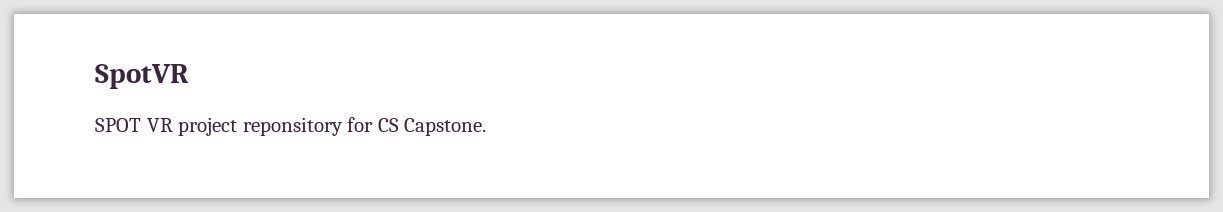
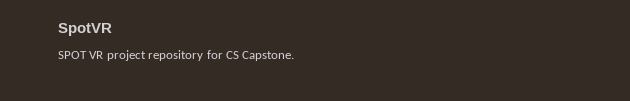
- SPOT VR project reponsitory for CS Capstone.
+ SPOT VR project repository for CS Capstone.

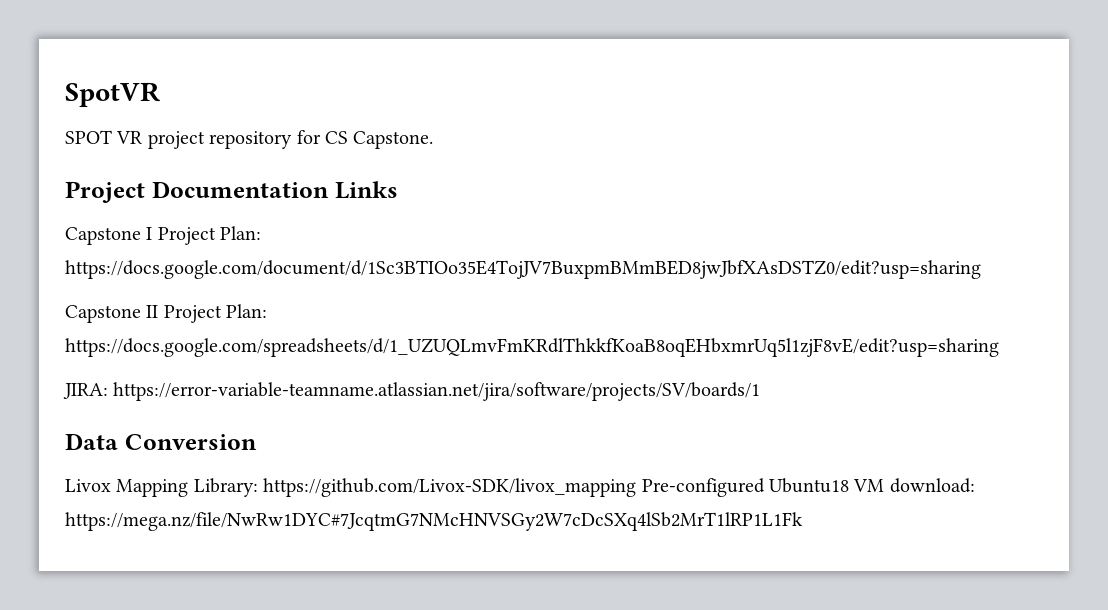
+ Project Documentation Links
+ Capstone I Project Plan: https://docs.google.com/document/d/1Sc3BTIOo35E4TojJV7BuxpmBMmBED8jwJbfXAsDSTZ0/edit?usp=sharing
+ Capstone II Project Plan: https://docs.google.com/spreadsheets/d/1_UZUQLmvFmKRdlThkkfKoaB8oqEHbxmrUq5l1zjF8vE/edit?usp=sharing
+ JIRA: https://error-variable-teamname.atlassian.net/jira/software/projects/SV/boards/1
+ Data Conversion
+ Livox Mapping Library: https://github.com/Livox-SDK/livox_mapping Pre-configured Ubuntu18 VM download: https://mega.nz/file/NwRw1DYC#7JcqtmG7NMcHNVSGy2W7cDcSXq4lSb2MrT1lRP1L1Fk

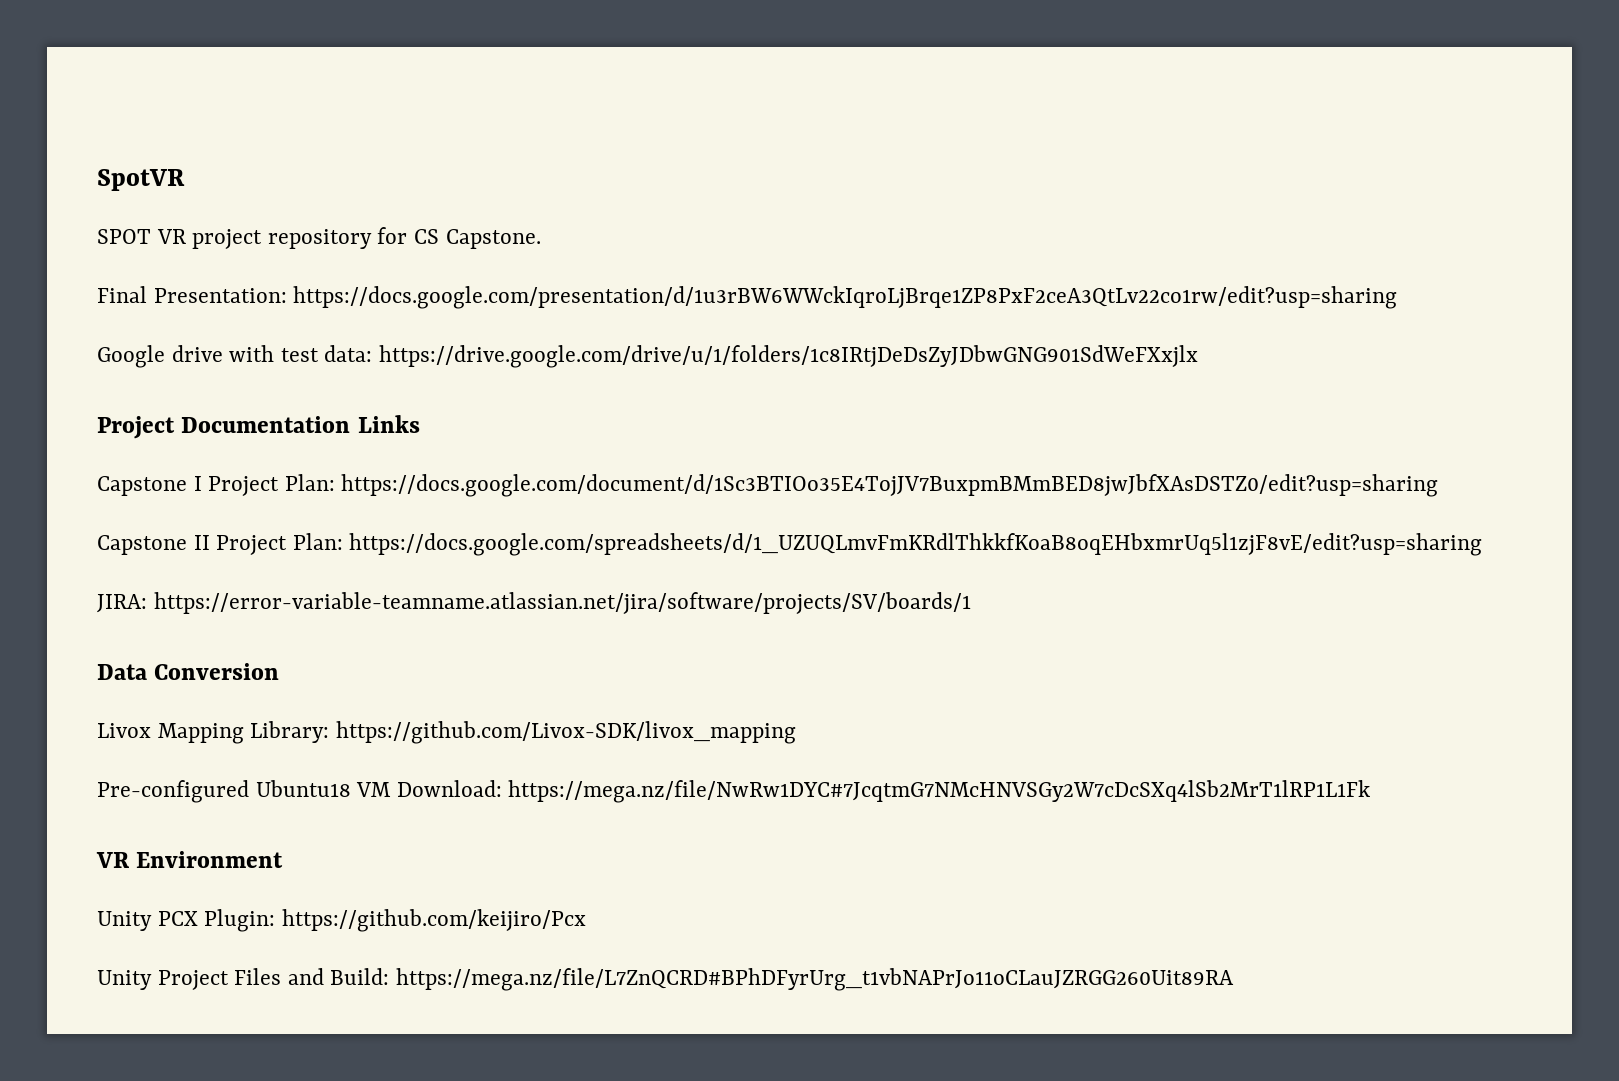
+ Final Presentation: https://docs.google.com/presentation/d/1u3rBW6WWckIqroLjBrqe1ZP8PxF2ceA3QtLv22co1rw/edit?usp=sharing
+ Google drive with test data: https://drive.google.com/drive/u/1/folders/1c8IRtjDeDsZyJDbwGNG901SdWeFXxjlx
- Livox Mapping Library: https://github.com/Livox-SDK/livox_mapping Pre-configured Ubuntu18 VM download: https://mega.nz/file/NwRw1DYC#7JcqtmG7NMcHNVSGy2W7cDcSXq4lSb2MrT1lRP1L1Fk
+ Livox Mapping Library: https://github.com/Livox-SDK/livox_mapping
+ Pre-configured Ubuntu18 VM Download: https://mega.nz/file/NwRw1DYC#7JcqtmG7NMcHNVSGy2W7cDcSXq4lSb2MrT1lRP1L1Fk
+ VR Environment
+ Unity PCX Plugin: https://github.com/keijiro/Pcx
+ Unity Project Files and Build: https://mega.nz/file/L7ZnQCRD#BPhDFyrUrg_t1vbNAPrJo11oCLauJZRGG260Uit89RA

